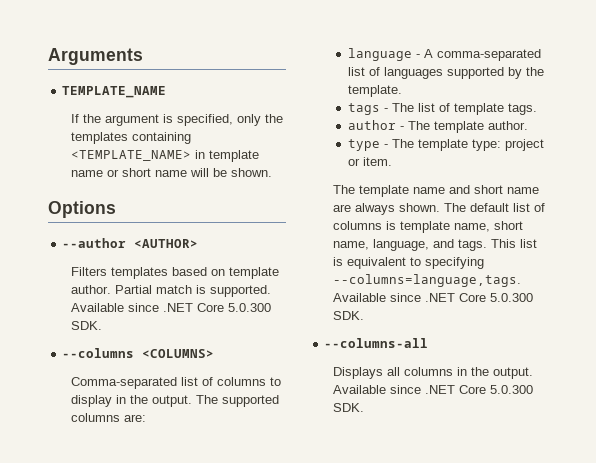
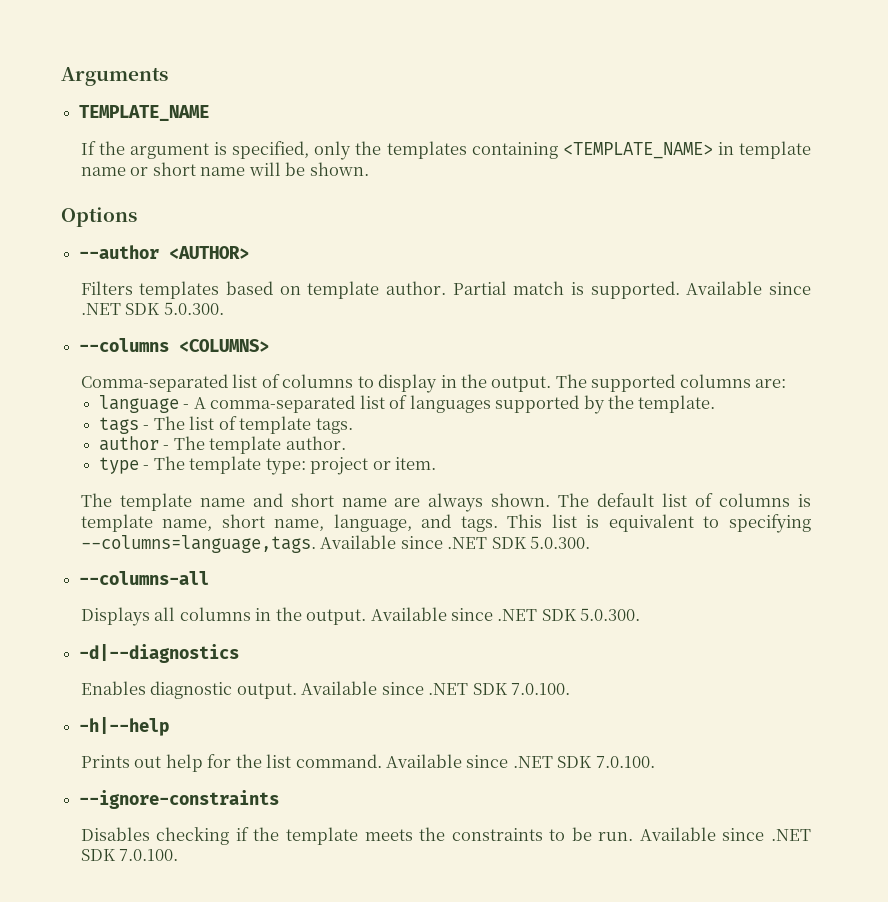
- Partial match is supported. Available since .NET Core 5.0.300 SDK.
+ Partial match is supported. Available since .NET SDK 5.0.300.
- This list is equivalent to specifying --columns=language,tags. Available since .NET Core 5.0.300 SDK.
+ This list is equivalent to specifying --columns=language,tags. Available since .NET SDK 5.0.300.
- Displays all columns in the output. Available since .NET Core 5.0.300 SDK.
+ Displays all columns in the output. Available since .NET SDK 5.0.300.
+ -d|--diagnostics
+ Enables diagnostic output. Available since .NET SDK 7.0.100.
+ -h|--help
+ Prints out help for the list command. Available since .NET SDK 7.0.100.
+ --ignore-constraints
+ Disables checking if the template meets the constraints to be run. Available since .NET SDK 7.0.100.

